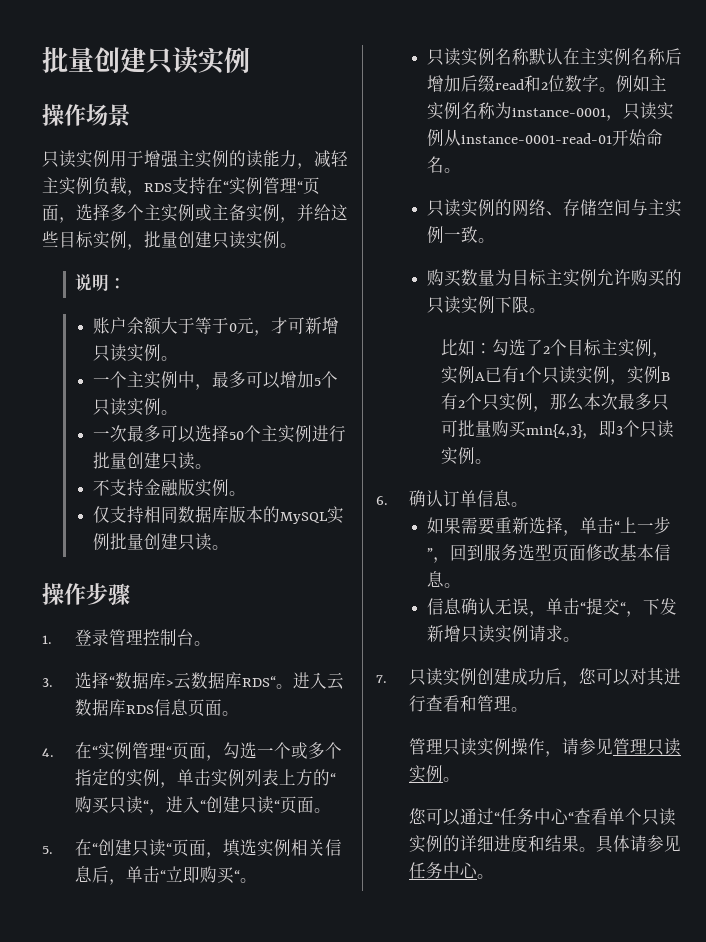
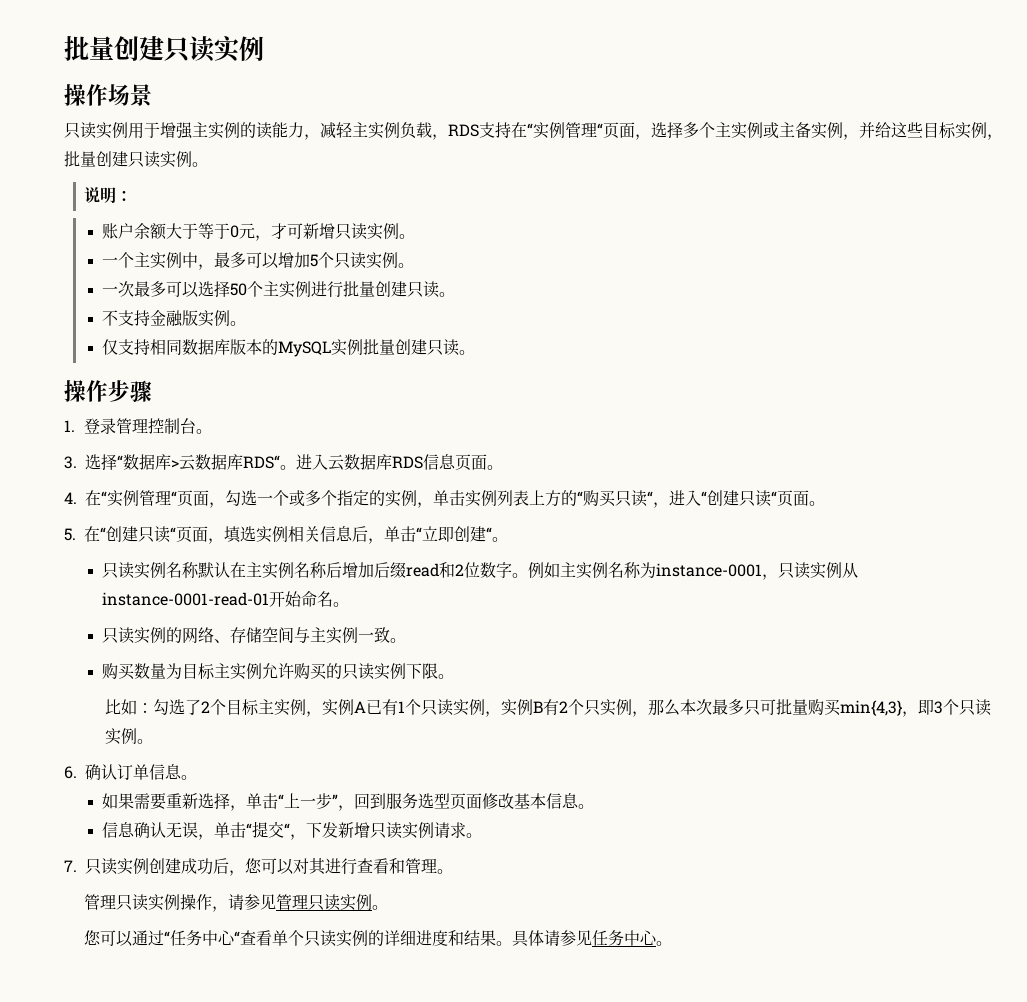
- 5.在“创建只读“页面，填选实例相关信息后，单击“立即购买“。
+ 5.在“创建只读“页面，填选实例相关信息后，单击“立即创建“。

